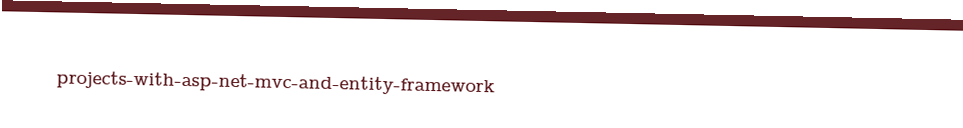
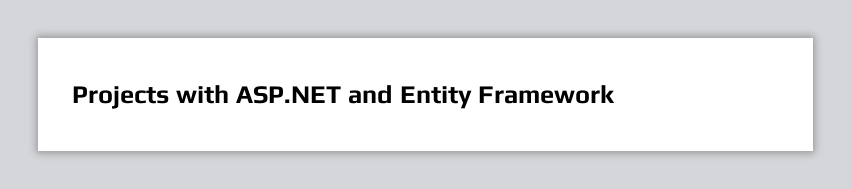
- projects-with-asp-net-mvc-and-entity-framework
+ Projects with ASP.NET and Entity Framework

